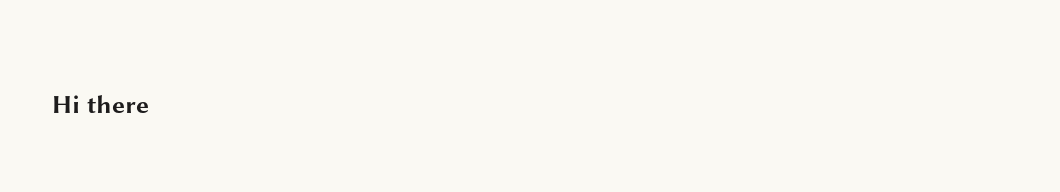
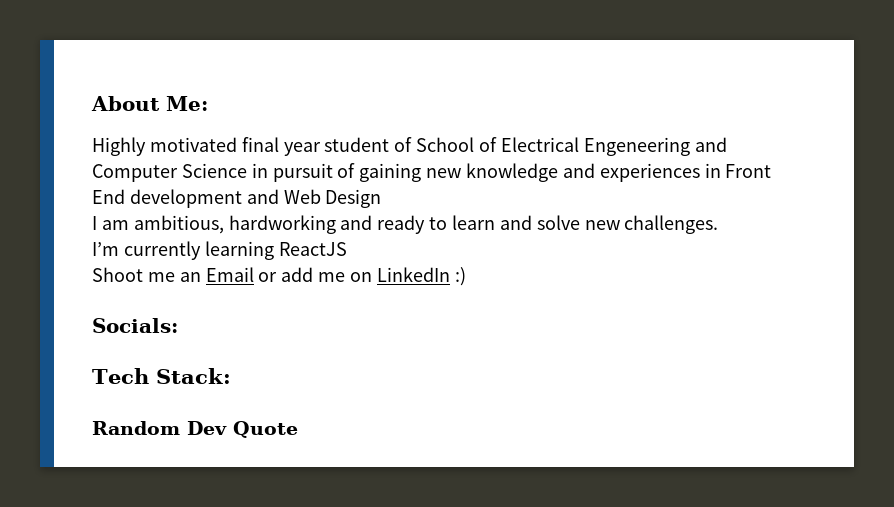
- Hi there
+ About Me:
+ Highly motivated final year student of School of Electrical Engeneering and Computer Science in pursuit of gaining new knowledge and experiences in Front End development and Web Design
+ I am ambitious, hardworking and ready to learn and solve new challenges.
+ I’m currently learning ReactJS
+ Shoot me an Email or add me on LinkedIn :)
+ Socials:
+ Tech Stack:
+ Random Dev Quote

